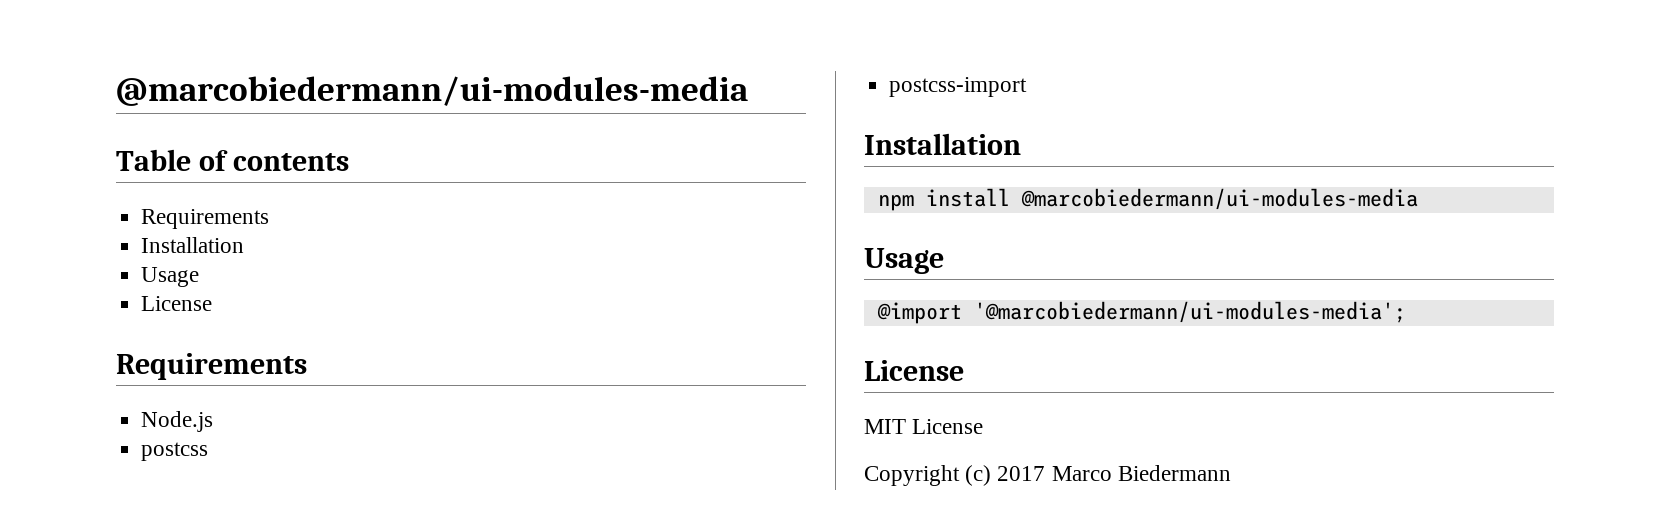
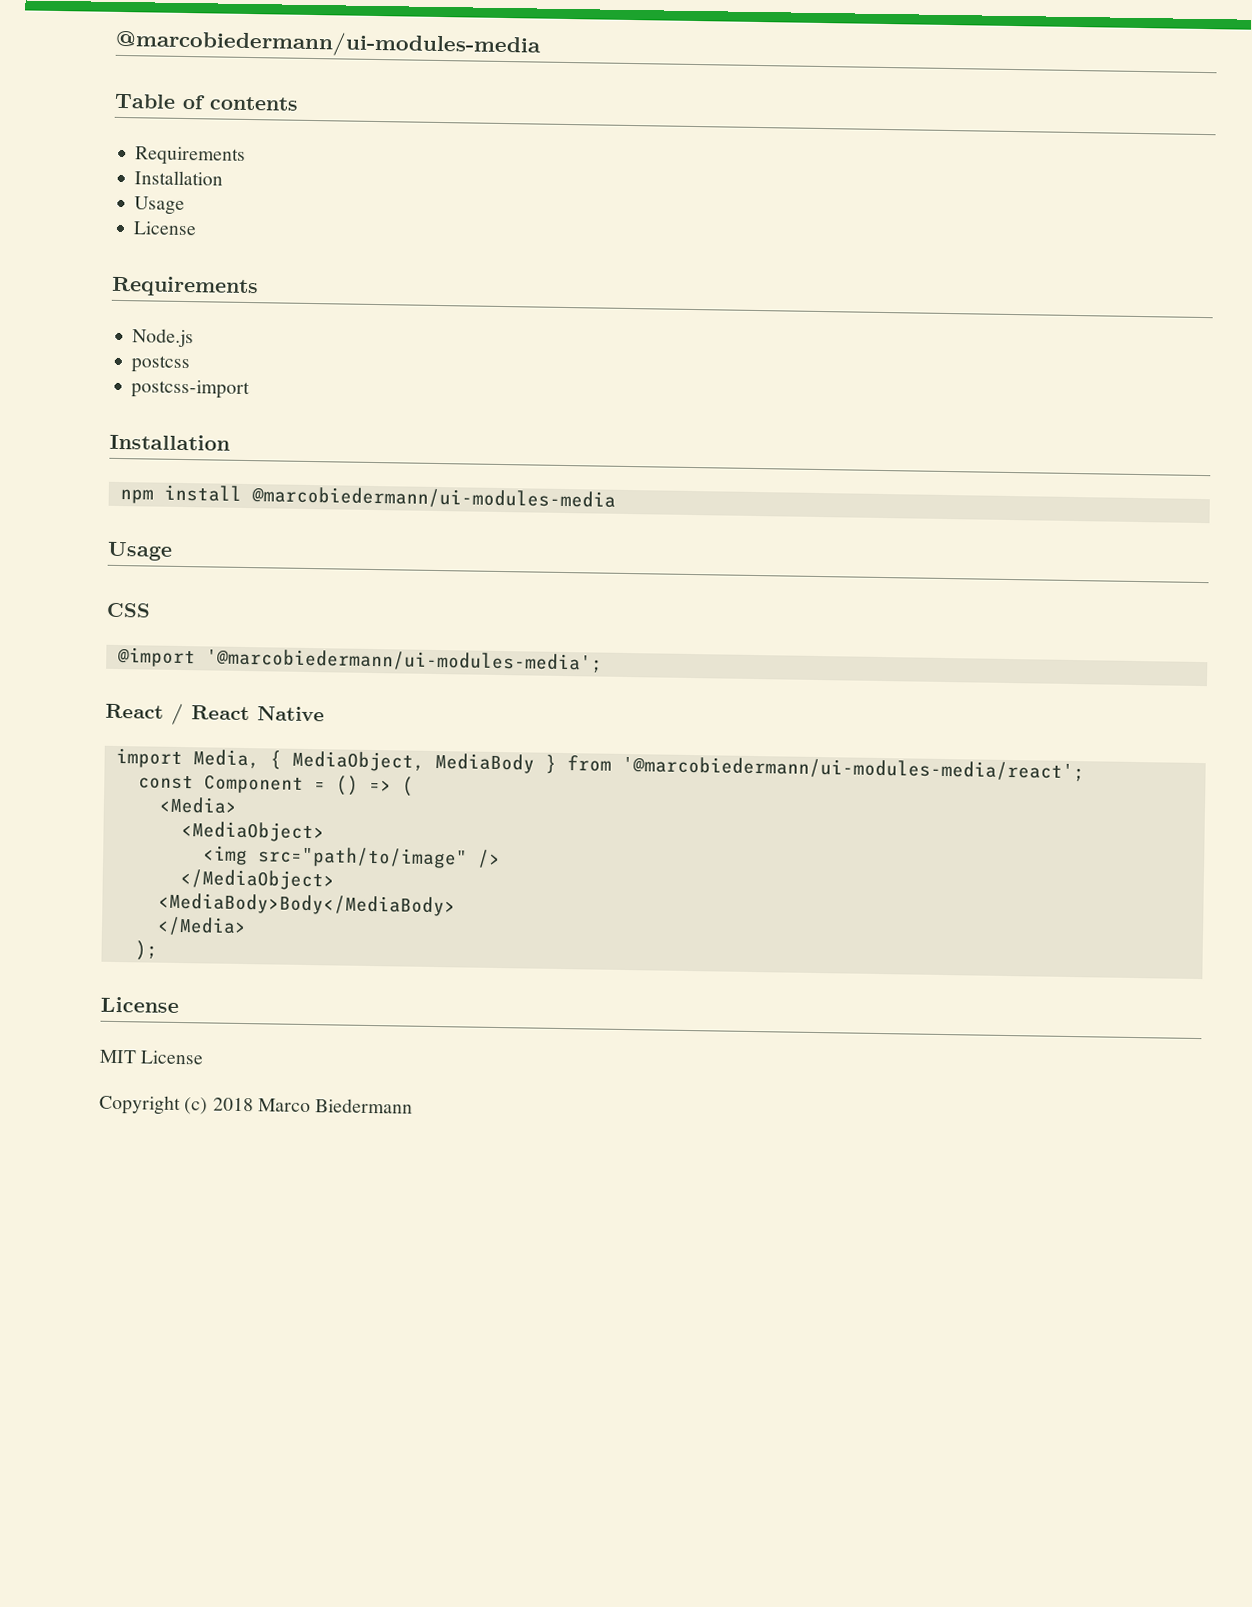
+ CSS
+ React / React Native
+ import Media, { MediaObject, MediaBody } from '@marcobiedermann/ui-modules-media/react';
+ const Component = () => (
+ <Media>
+ <MediaObject>
+ <img src="path/to/image" />
+ </MediaObject>
+ <MediaBody>Body</MediaBody>
+ </Media>
+ );
- Copyright (c) 2017 Marco Biedermann
+ Copyright (c) 2018 Marco Biedermann

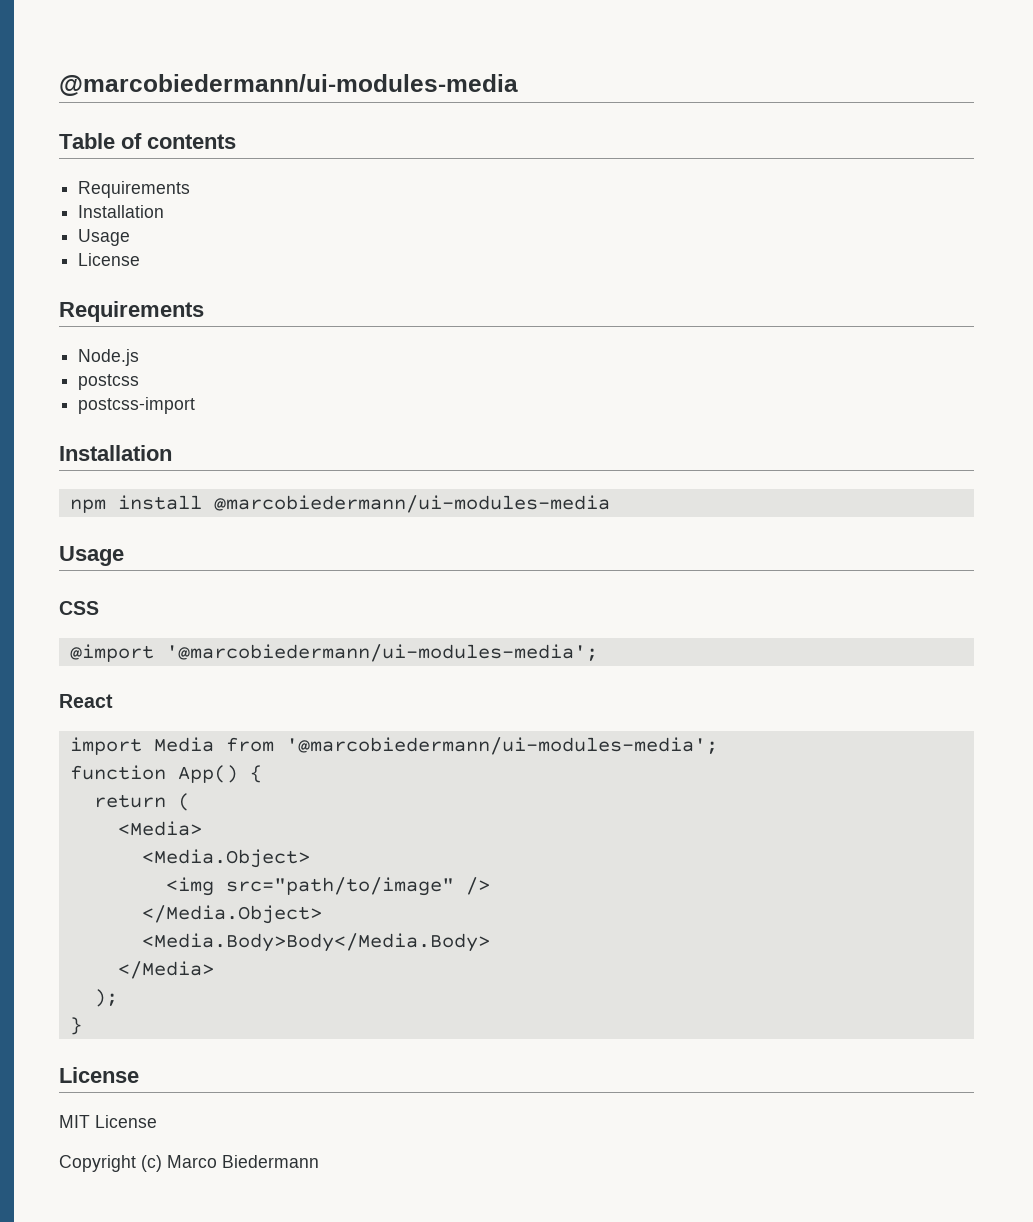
- React / React Native
- import Media, { MediaObject, MediaBody } from '@marcobiedermann/ui-modules-media/react';
- const Component = () => (
+ React
+ import Media from '@marcobiedermann/ui-modules-media';
+ function App() {
+ return (
- <MediaObject>
+ <Media.Object>
- </MediaObject>
- <MediaBody>Body</MediaBody>
+ </Media.Object>
+ <Media.Body>Body</Media.Body>
+ }
- Copyright (c) 2018 Marco Biedermann
+ Copyright (c) Marco Biedermann

